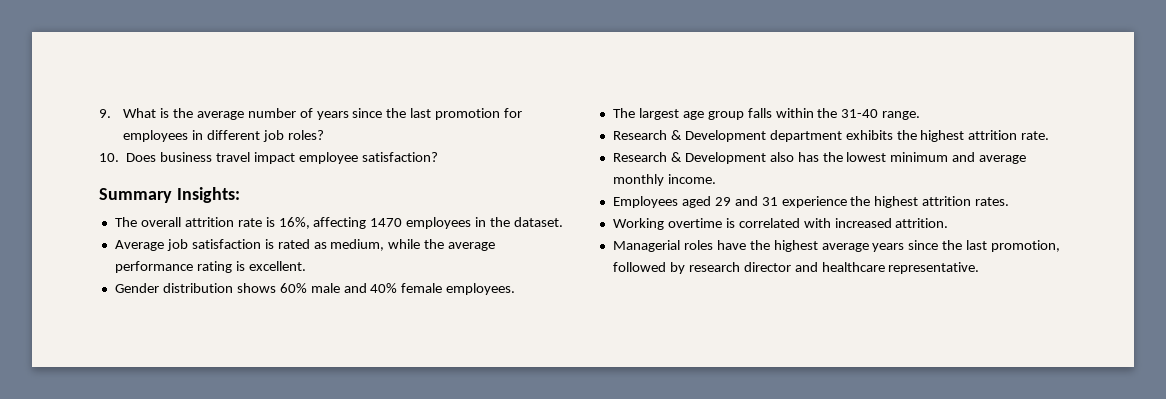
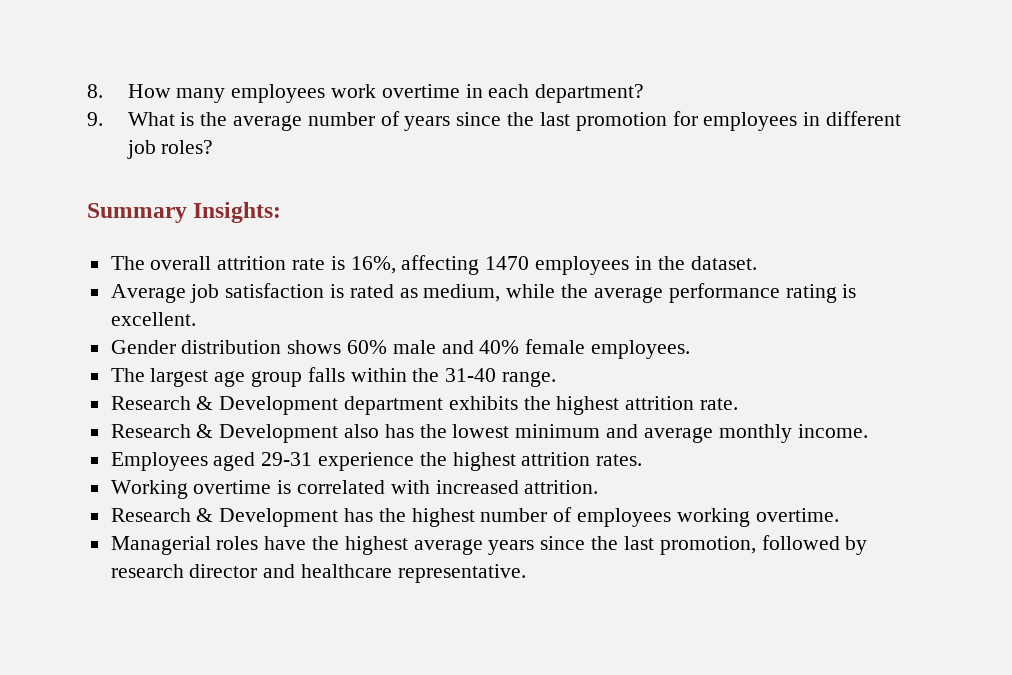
+ 8. How many employees work overtime in each department?
- 10. Does business travel impact employee satisfaction?
- Employees aged 29 and 31 experience the highest attrition rates.
+ Employees aged 29-31 experience the highest attrition rates.
+ Research & Development has the highest number of employees working overtime.

